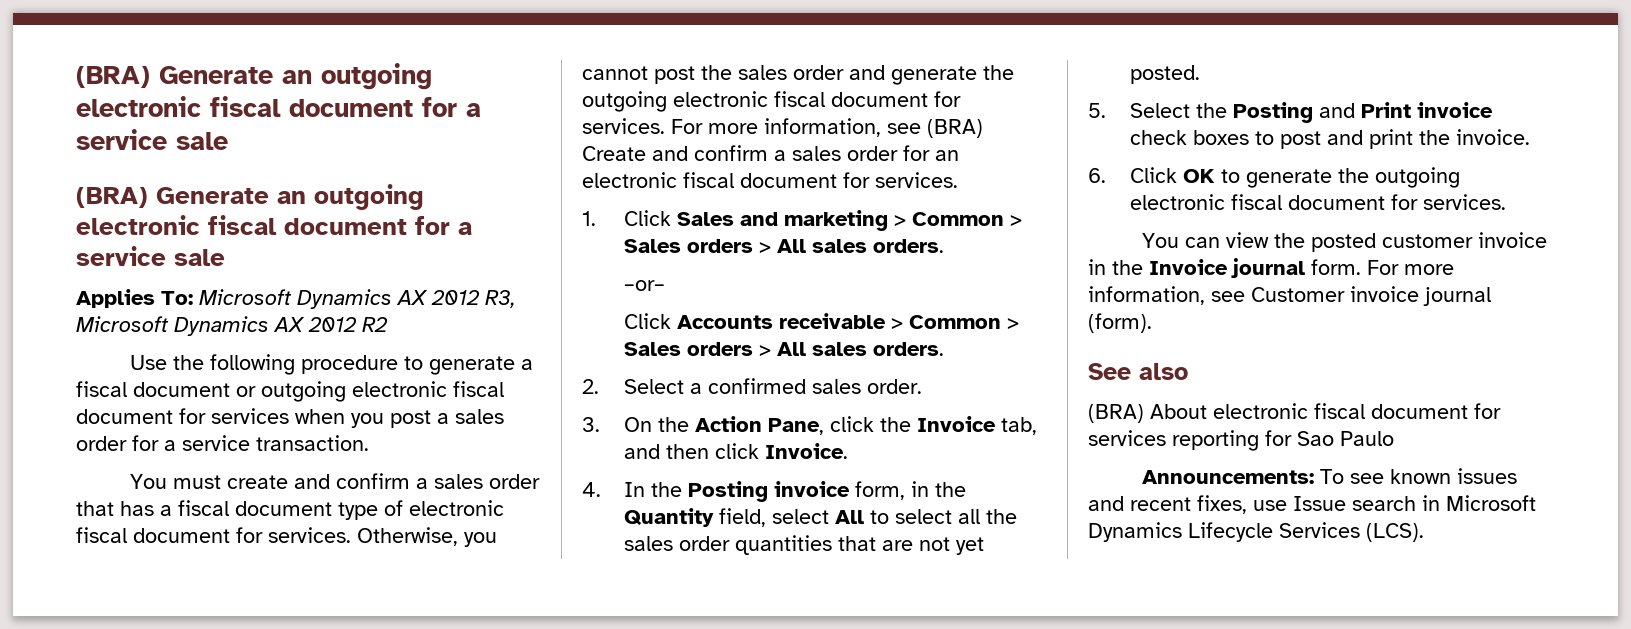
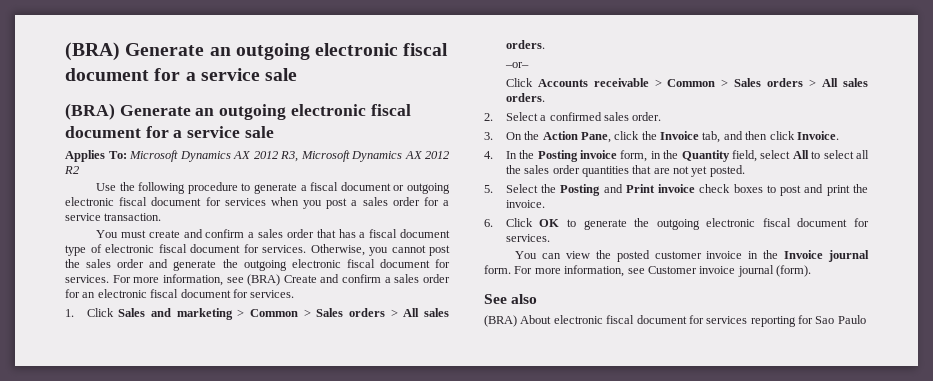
- Announcements: To see known issues and recent fixes, use Issue search in Microsoft Dynamics Lifecycle Services (LCS).

